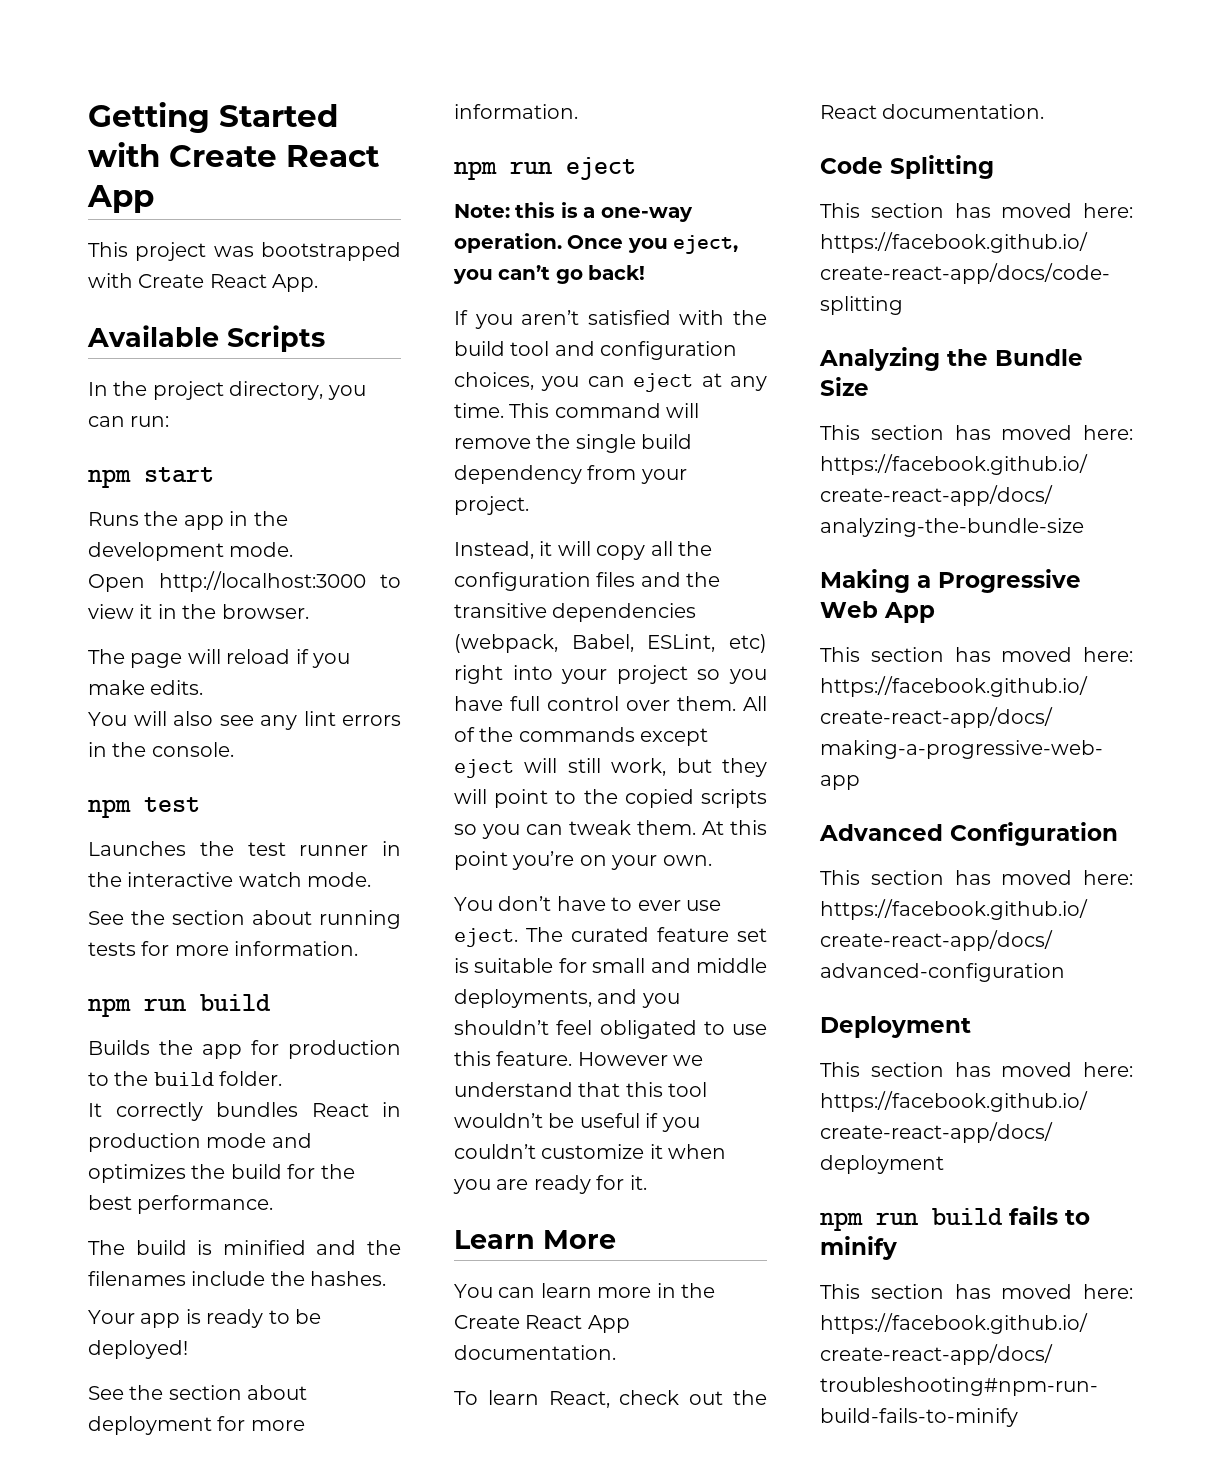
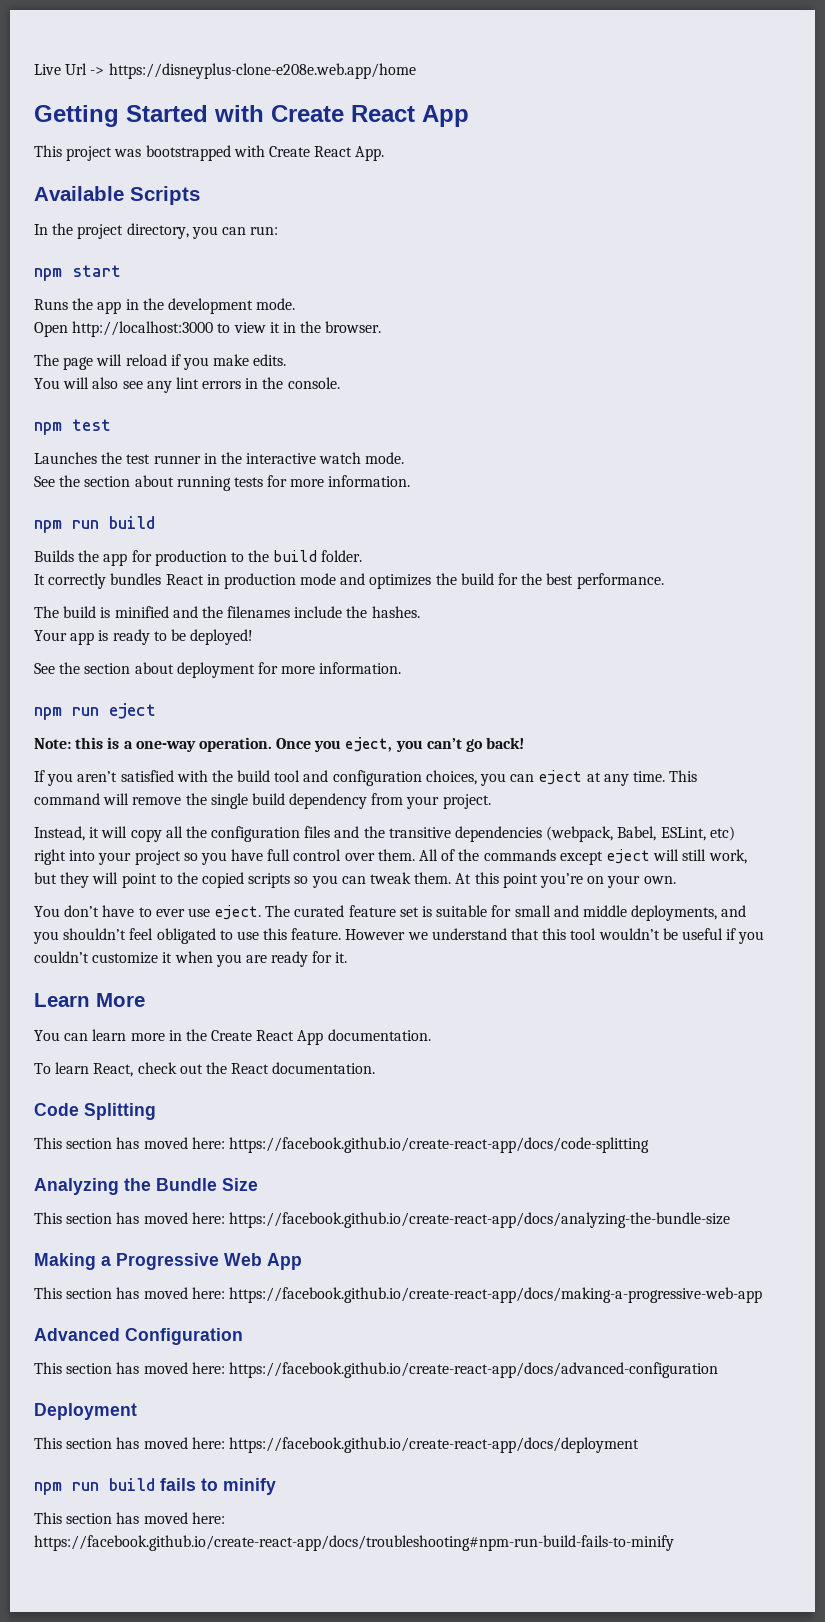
+ Live Url -> https://disneyplus-clone-e208e.web.app/home

